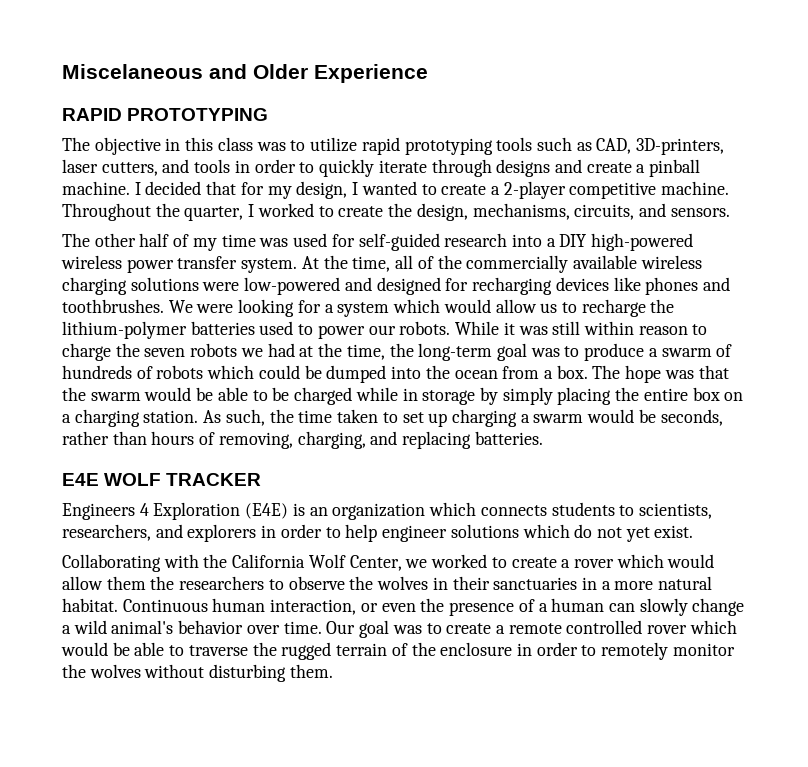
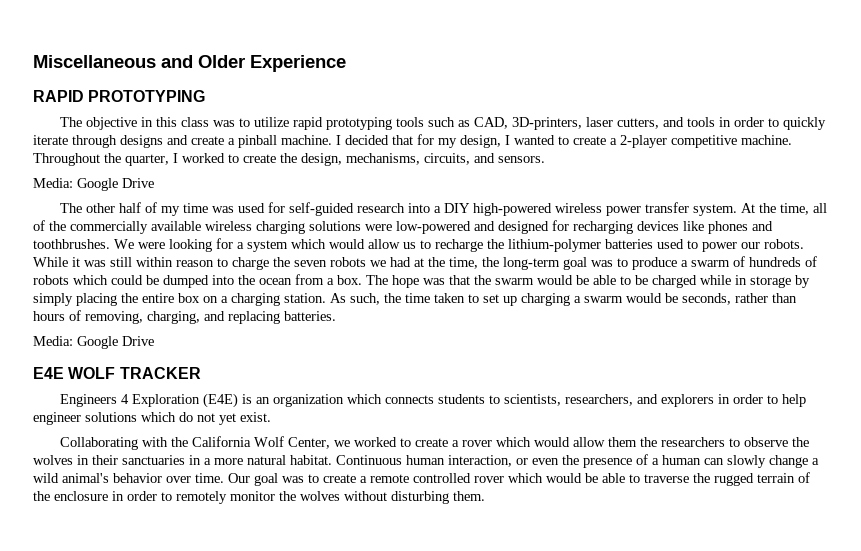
- Miscelaneous and Older Experience
+ Miscellaneous and Older Experience
  Throughout the quarter, I worked to create the design, mechanisms, circuits, and sensors.
+ Media: Google Drive
  As such, the time taken to set up charging a swarm would be seconds, rather than hours of removing, charging, and replacing batteries.
+ Media: Google Drive

